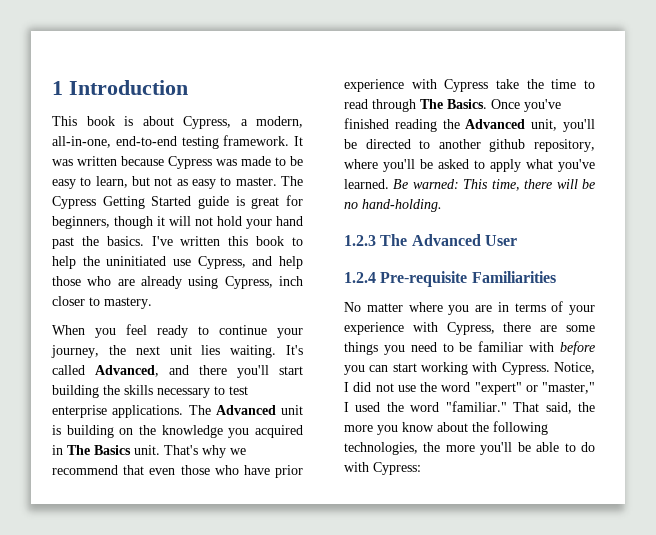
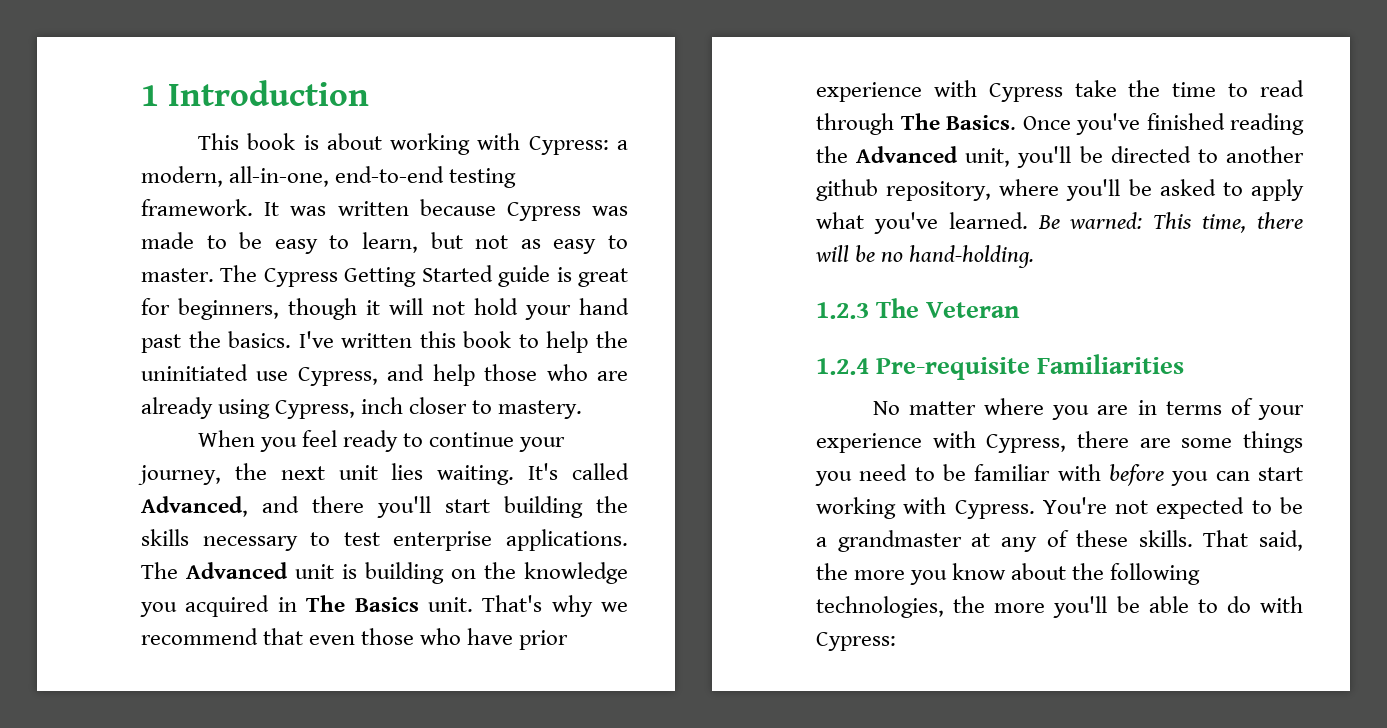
- This book is about Cypress, a modern, all-in-one, end-to-end testing framework.
+ This book is about working with Cypress: a modern, all-in-one, end-to-end testing framework.
- 1.2.3 The Advanced User
+ 1.2.3 The Veteran
- Notice, I did not use the word "expert" or "master," I used the word "familiar."
+ You're not expected to be a grandmaster at any of these skills.

